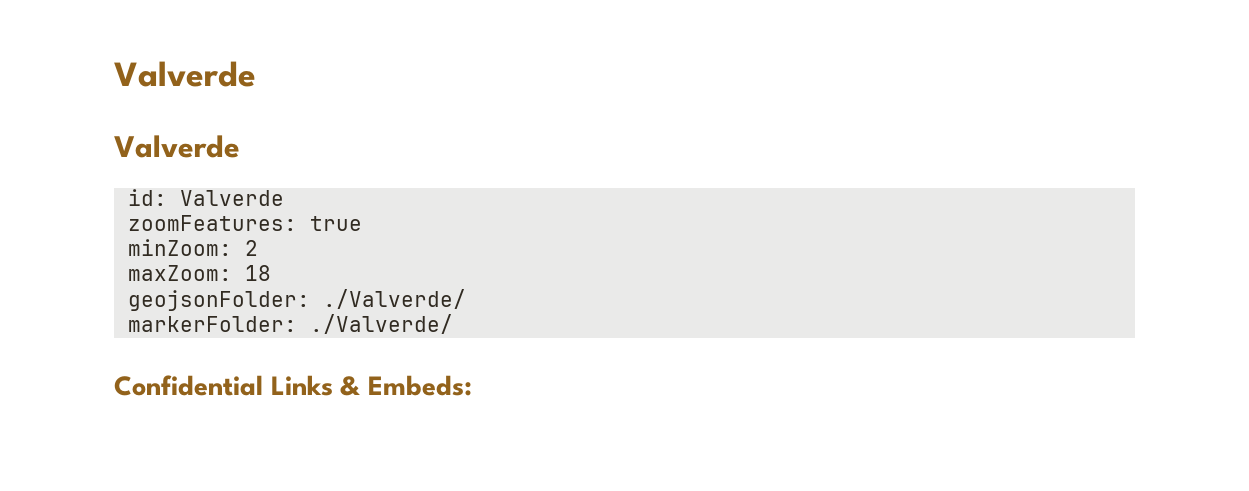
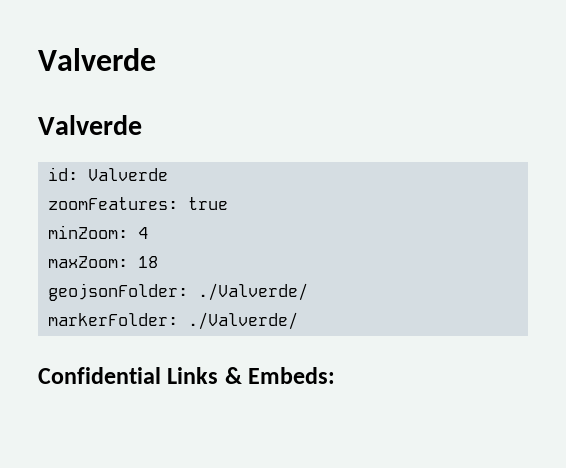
- minZoom: 2
+ minZoom: 4

